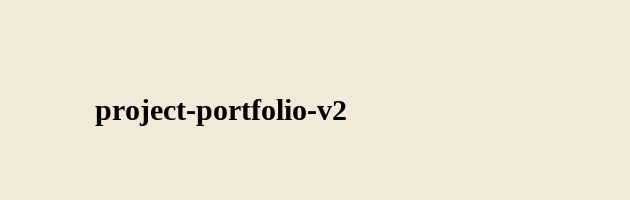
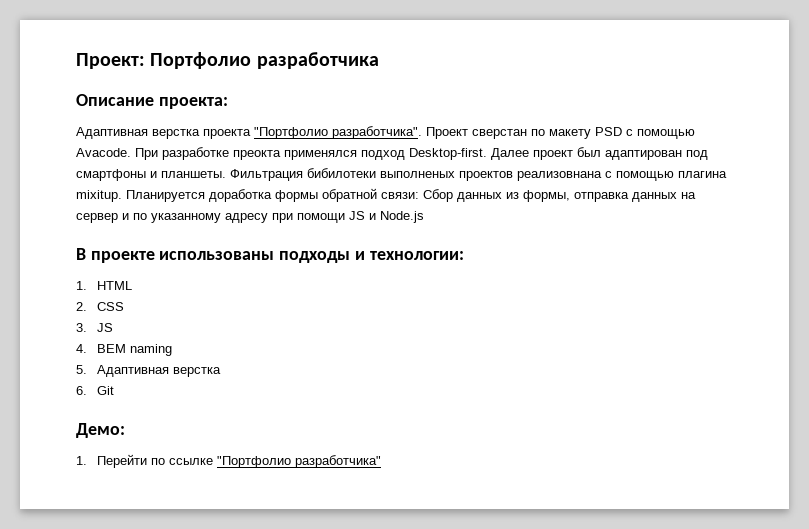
- project-portfolio-v2
+ Проект: Портфолио разработчика
+ Описание проекта:
+ Адаптивная верстка проекта "Портфолио разработчика". Проект сверстан по макету PSD с помощью Avacode. При разработке преокта применялся подход Desktop-first. Далее проект был адаптирован под смартфоны и планшеты. Фильтрация бибилотеки выполненых проектов реализовнана с помощью плагина mixitup. Планируется доработка формы обратной связи: Сбор данных из формы, отправка данных на сервер и по указанному адресу при помощи JS и Node.js
+ В проекте использованы подходы и технологии:
+ 1. HTML
+ 2. CSS
+ 3. JS
+ 4. BEM naming
+ 5. Адаптивная верстка
+ 6. Git
+ Демо:
+ 1. Перейти по ссылке "Портфолио разработчика"

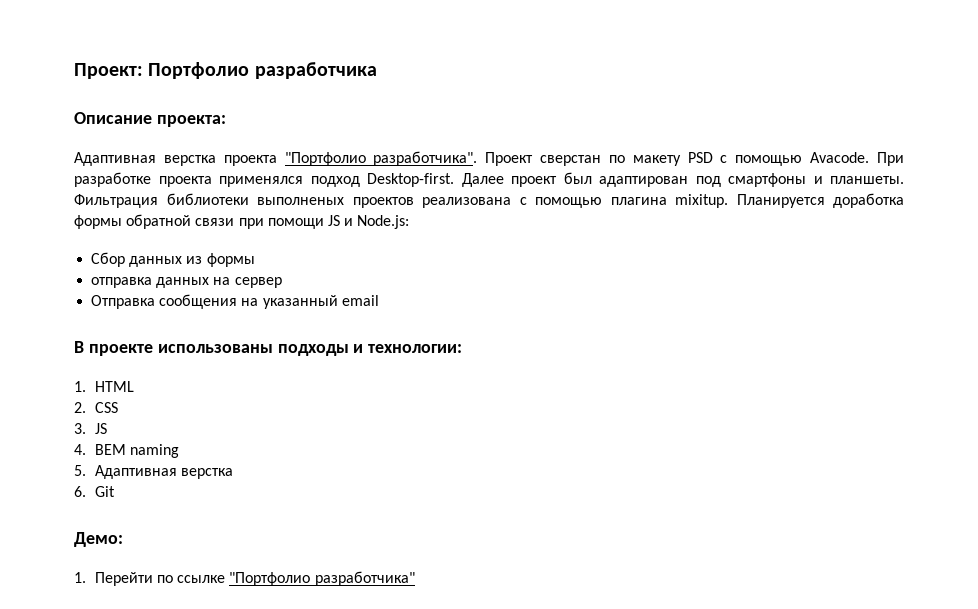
- При разработке преокта применялся подход Desktop-first.
+ При разработке проекта применялся подход Desktop-first.
- Фильтрация бибилотеки выполненых проектов реализовнана с помощью плагина mixitup.
+ Фильтрация библиотеки выполненых проектов реализована с помощью плагина mixitup.
- Планируется доработка формы обратной связи: Сбор данных из формы, отправка данных на сервер и по указанному адресу при помощи JS и Node.js
+ Планируется доработка формы обратной связи при помощи JS и Node.js:
+ Сбор данных из формы
+ отправка данных на сервер
+ Отправка сообщения на указанный email

